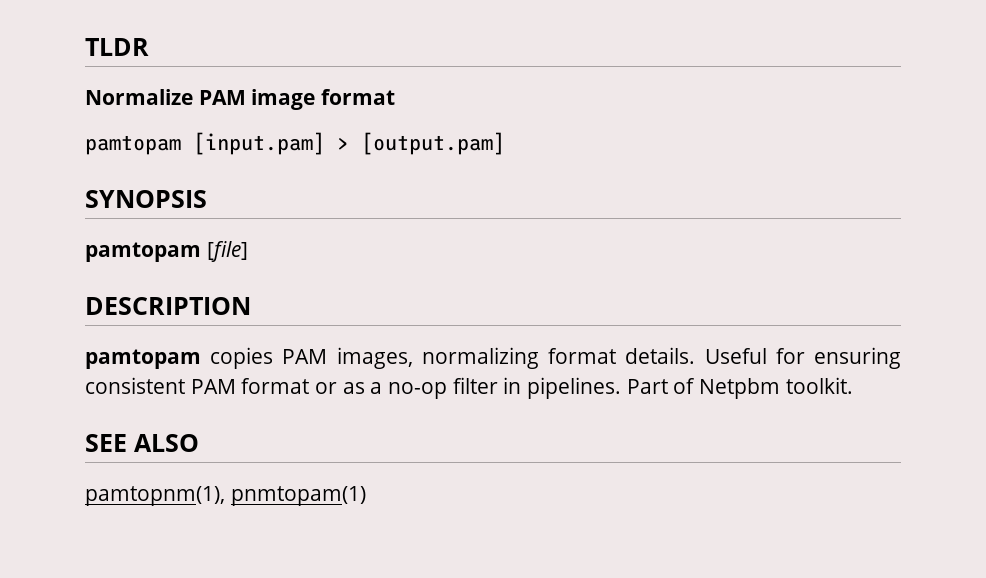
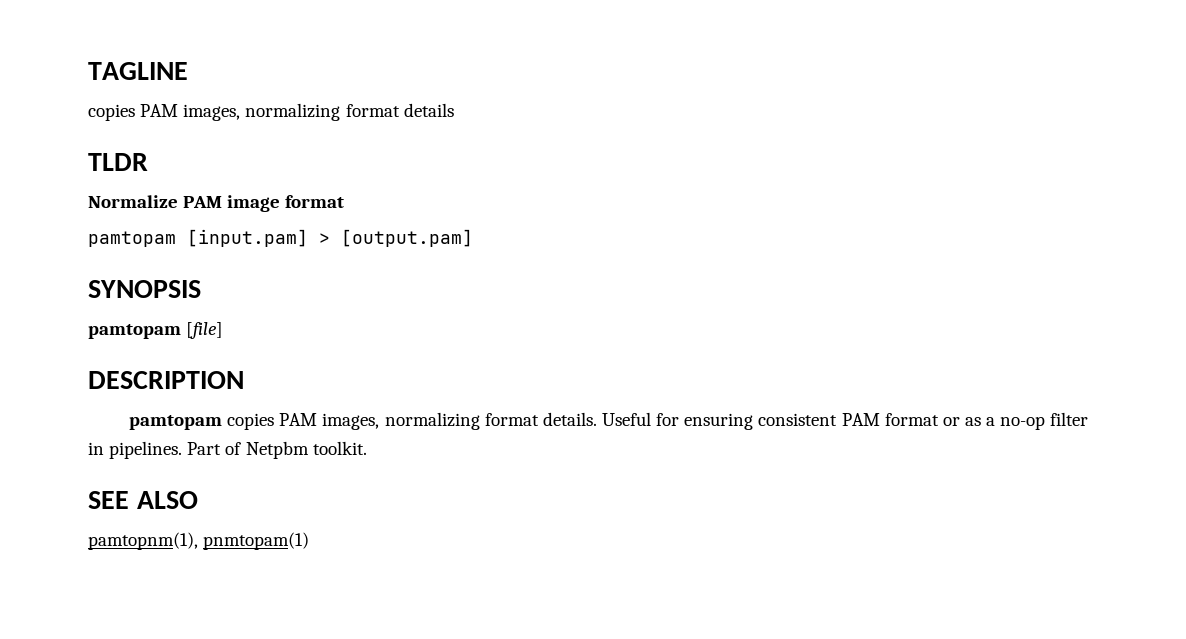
+ TAGLINE
+ copies PAM images, normalizing format details

